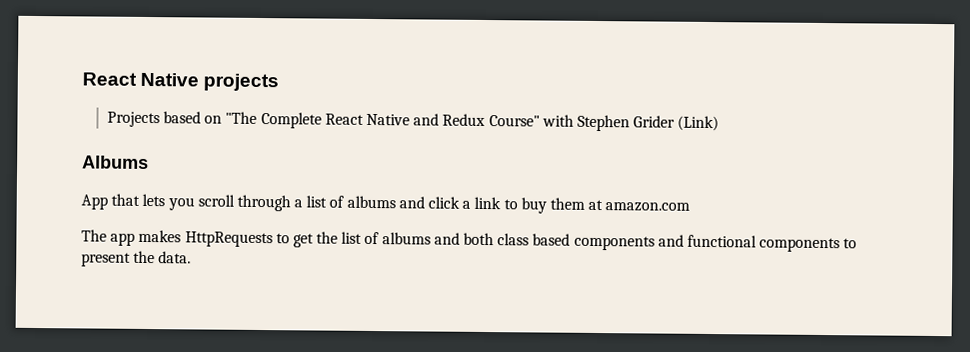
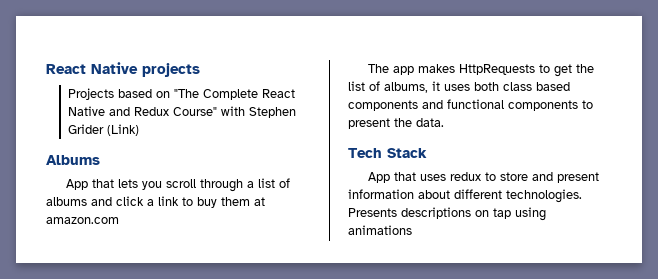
- The app makes HttpRequests to get the list of albums and both class based components and functional components to present the data.
+ The app makes HttpRequests to get the list of albums, it uses both class based components and functional components to present the data.
+ Tech Stack
+ App that uses redux to store and present information about different technologies. Presents descriptions on tap using animations

